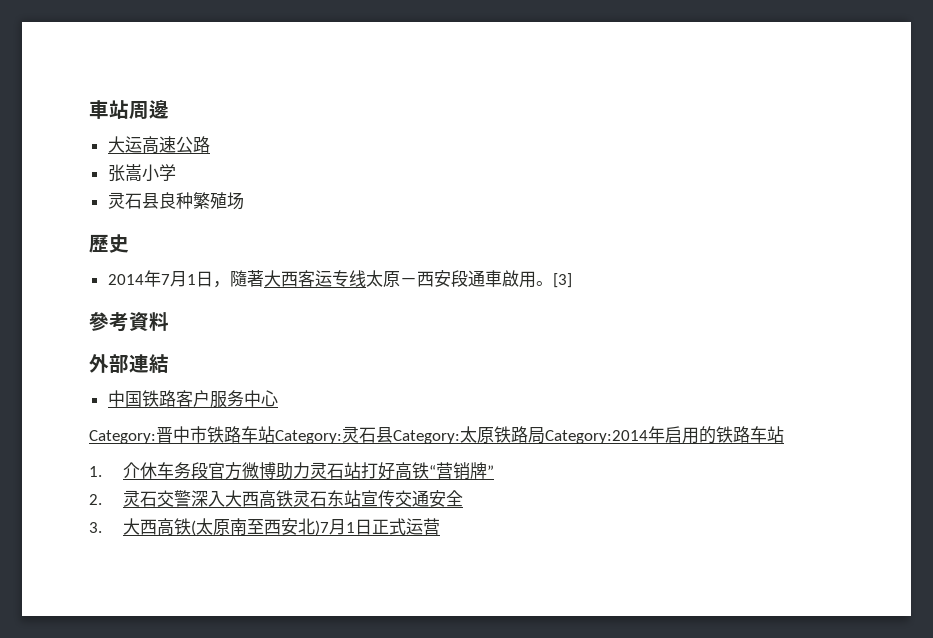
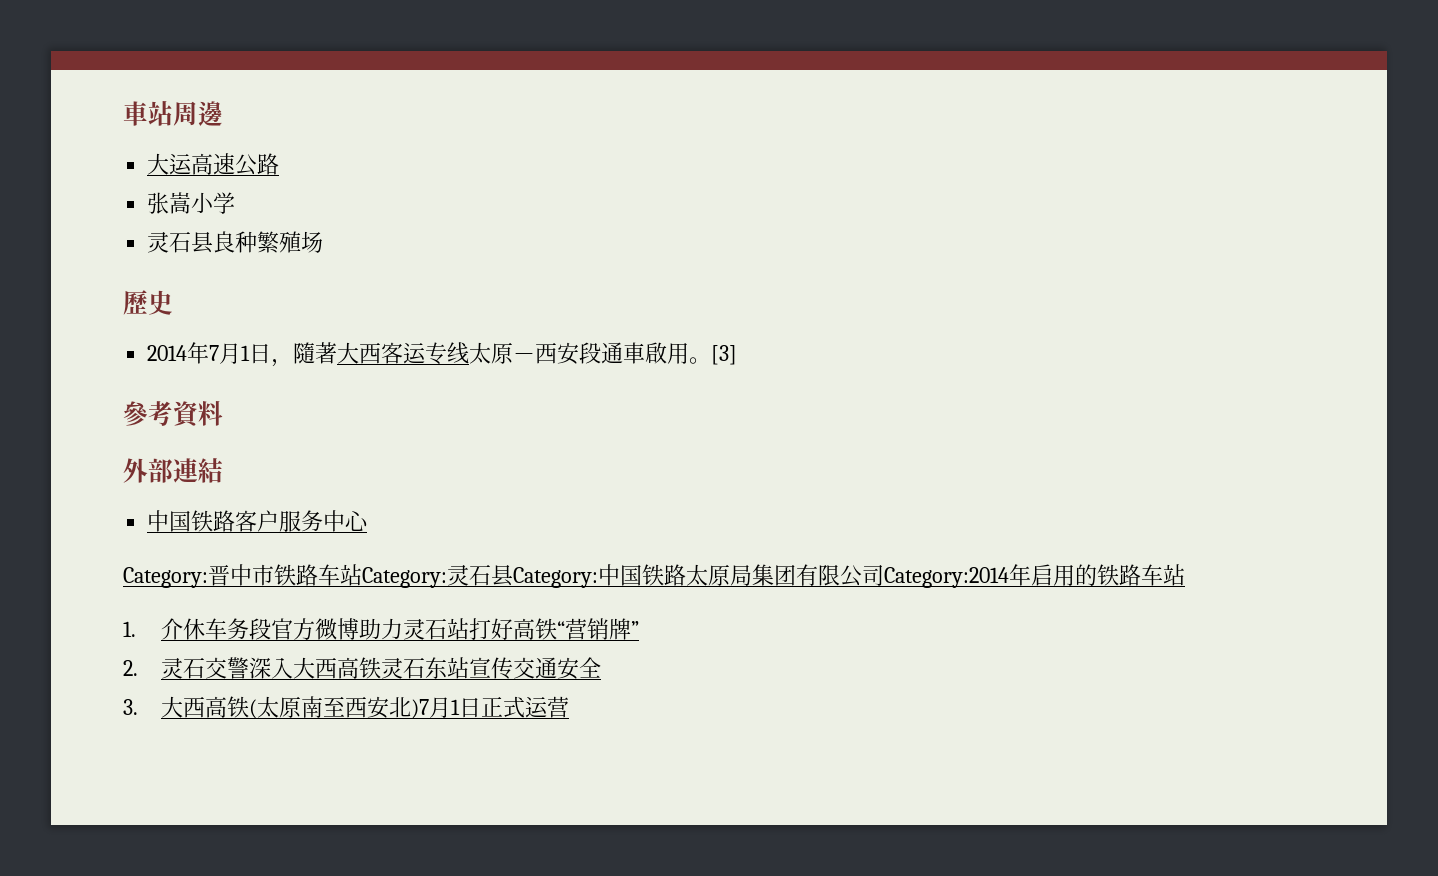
- Category:晋中市铁路车站Category:灵石县Category:太原铁路局Category:2014年启用的铁路车站
+ Category:晋中市铁路车站Category:灵石县Category:中国铁路太原局集团有限公司Category:2014年启用的铁路车站

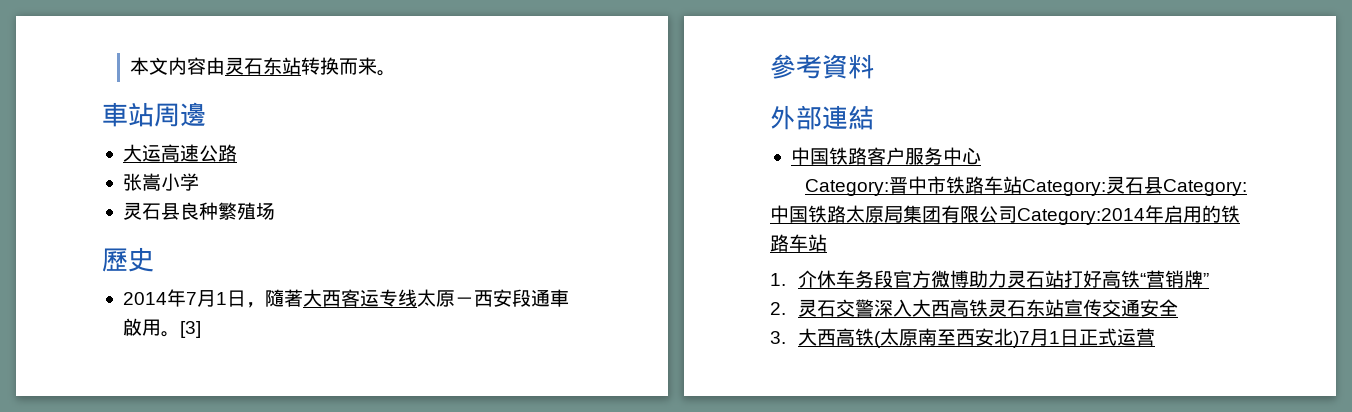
+ 本文内容由灵石东站转换而来。

